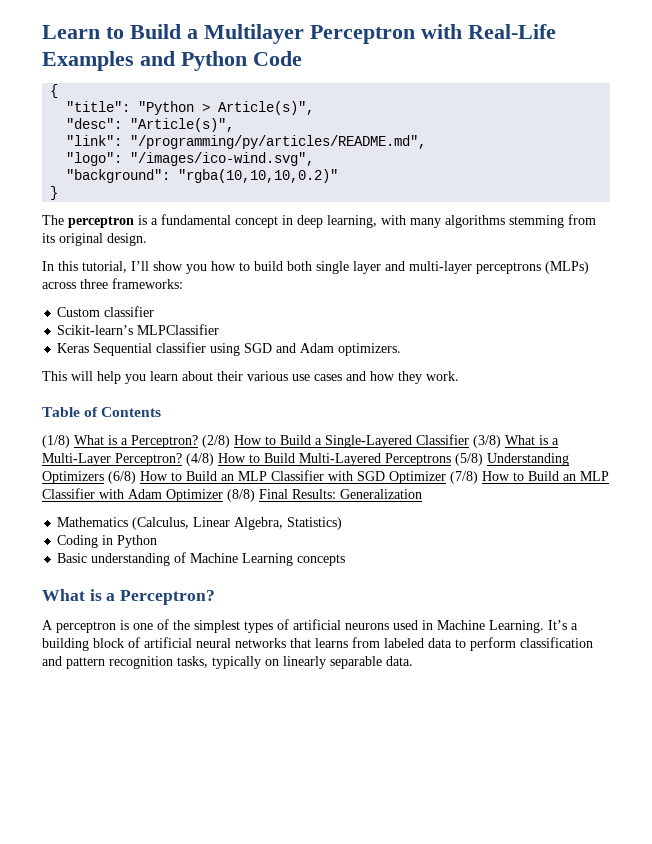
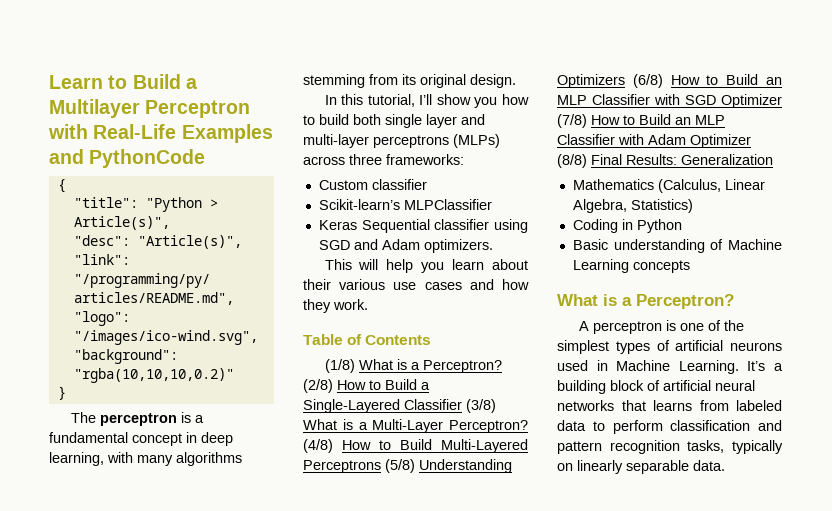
- Learn to Build a Multilayer Perceptron with Real-Life Examples and Python Code
+ Learn to Build a Multilayer Perceptron with Real-Life Examples and PythonCode

